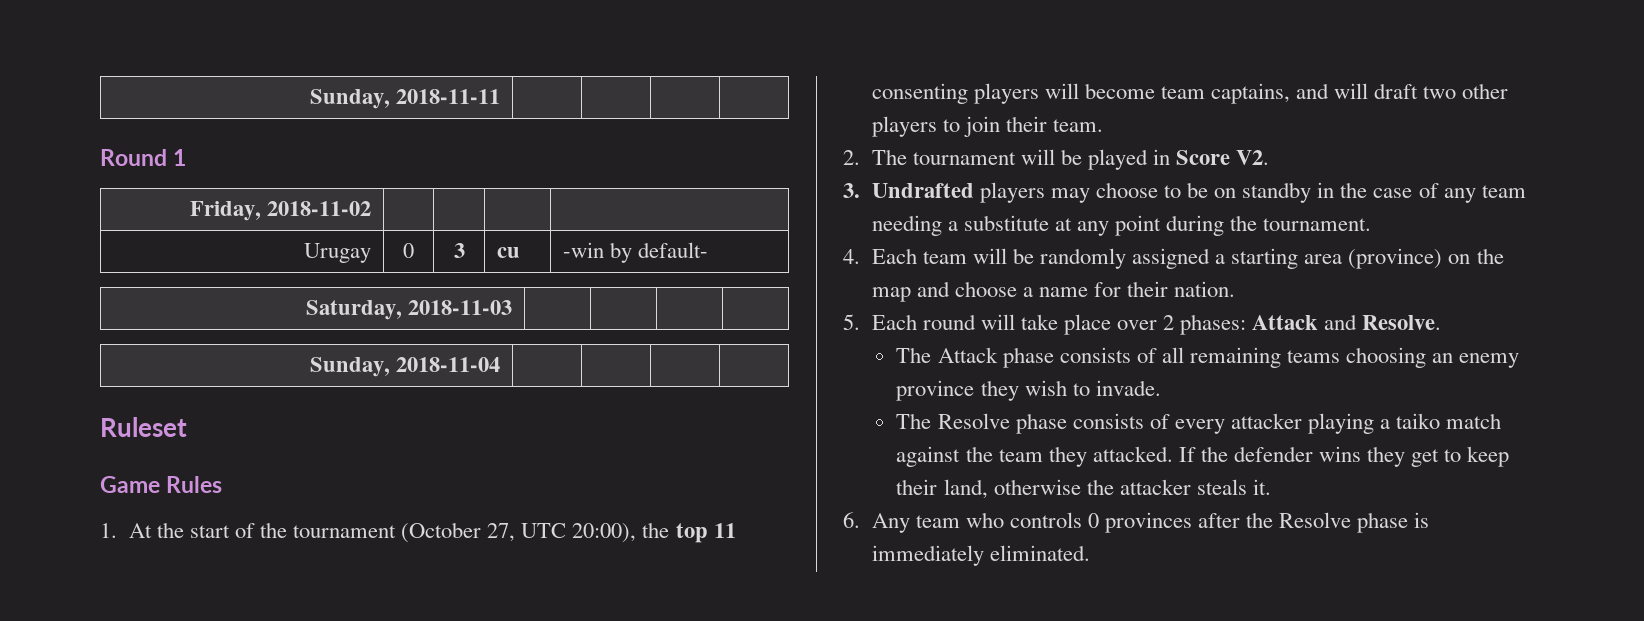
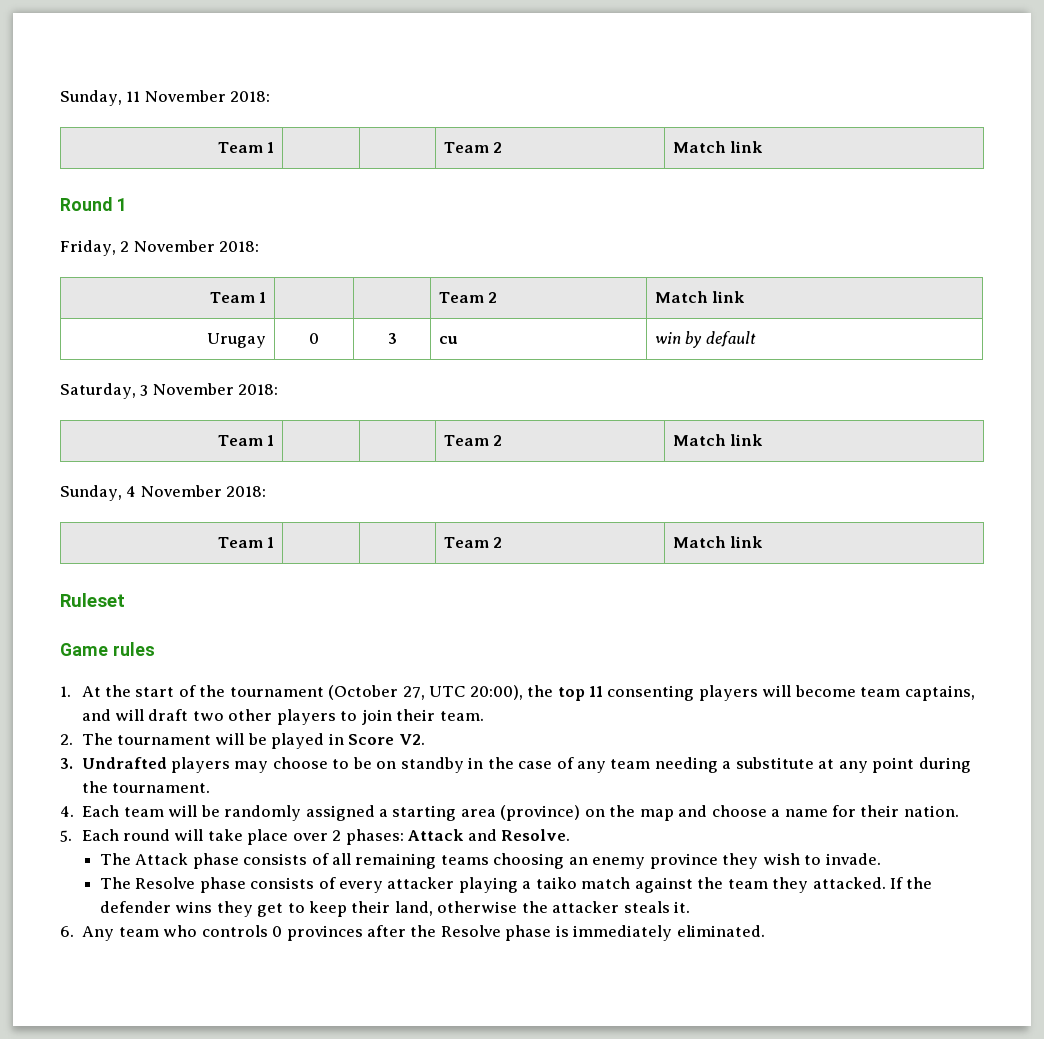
- Sunday, 2018-11-11 | | | |
+ Sunday, 11 November 2018:
+ Team 1 | | | Team 2 | Match link
  Round 1
- Friday, 2018-11-02 | | | |
- Urugay | 0 | 3 | cu | -win by default-
- Saturday, 2018-11-03 | | | |
- Sunday, 2018-11-04 | | | |
+ Friday, 2 November 2018:
+ Team 1 | | | Team 2 | Match link
+ Urugay | 0 | 3 | cu | win by default
+ Saturday, 3 November 2018:
+ Team 1 | | | Team 2 | Match link
+ Sunday, 4 November 2018:
+ Team 1 | | | Team 2 | Match link
- Game Rules
+ Game rules

